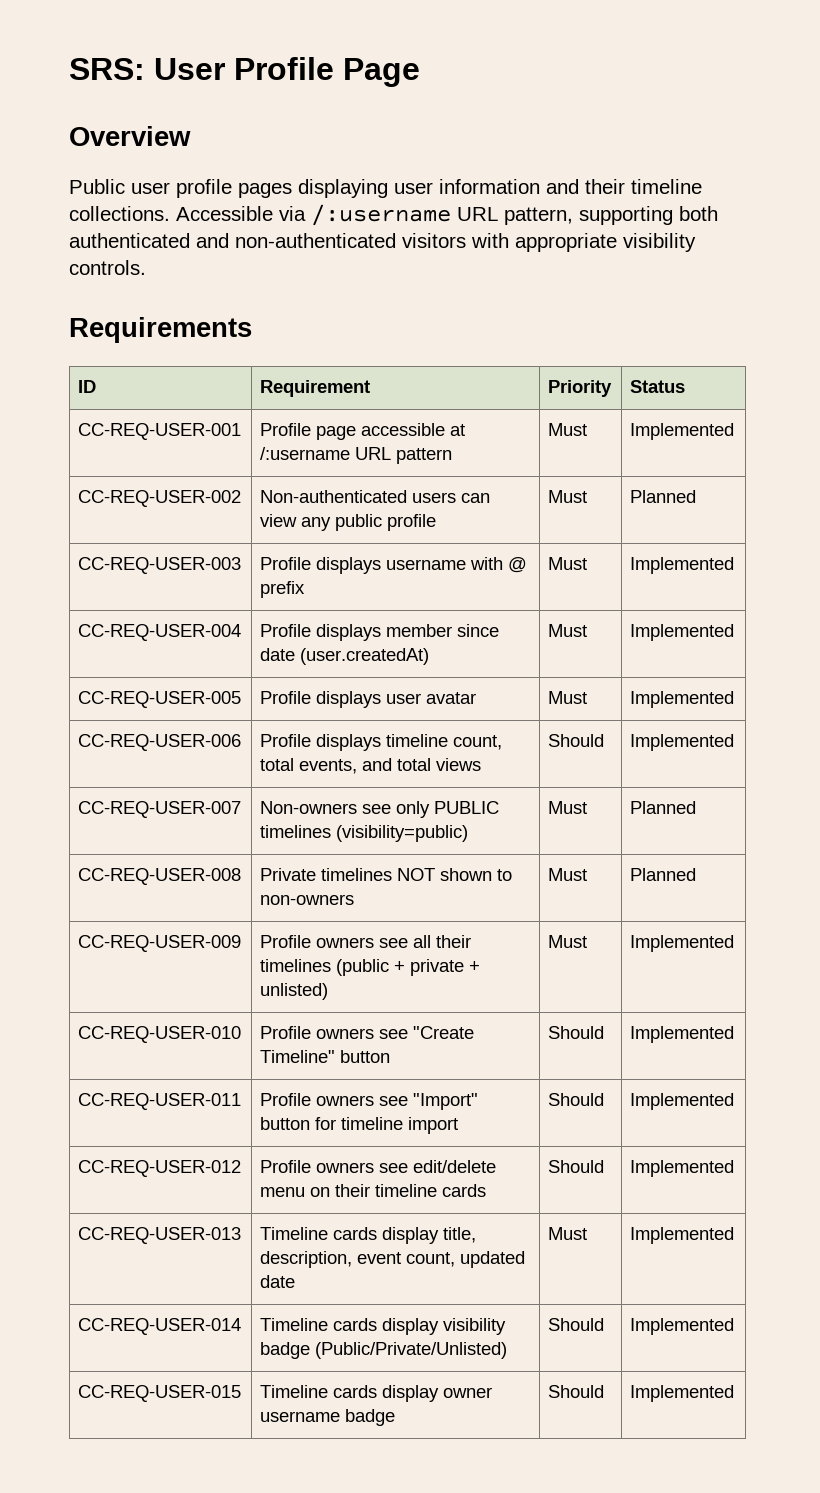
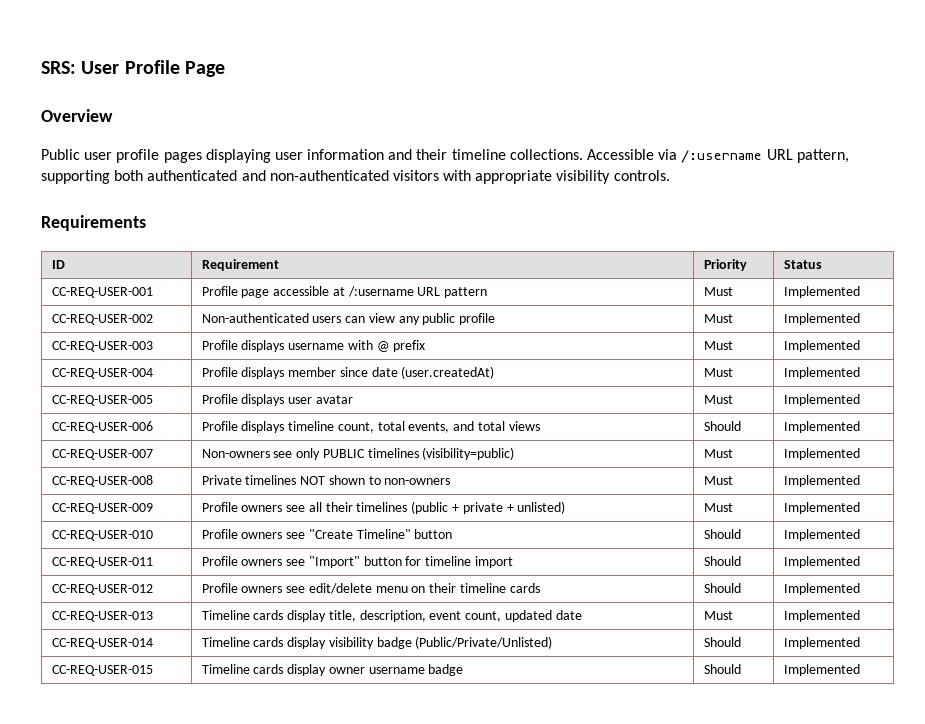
- CC-REQ-USER-002 | Non-authenticated users can view any public profile | Must | Planned
+ CC-REQ-USER-002 | Non-authenticated users can view any public profile | Must | Implemented
- CC-REQ-USER-007 | Non-owners see only PUBLIC timelines (visibility=public) | Must | Planned
+ CC-REQ-USER-007 | Non-owners see only PUBLIC timelines (visibility=public) | Must | Implemented
- CC-REQ-USER-008 | Private timelines NOT shown to non-owners | Must | Planned
+ CC-REQ-USER-008 | Private timelines NOT shown to non-owners | Must | Implemented

